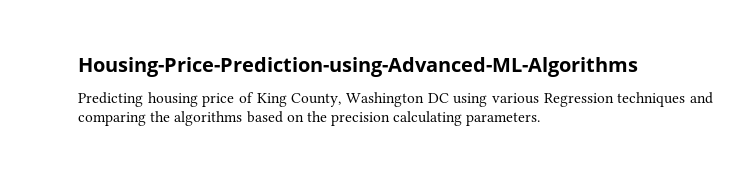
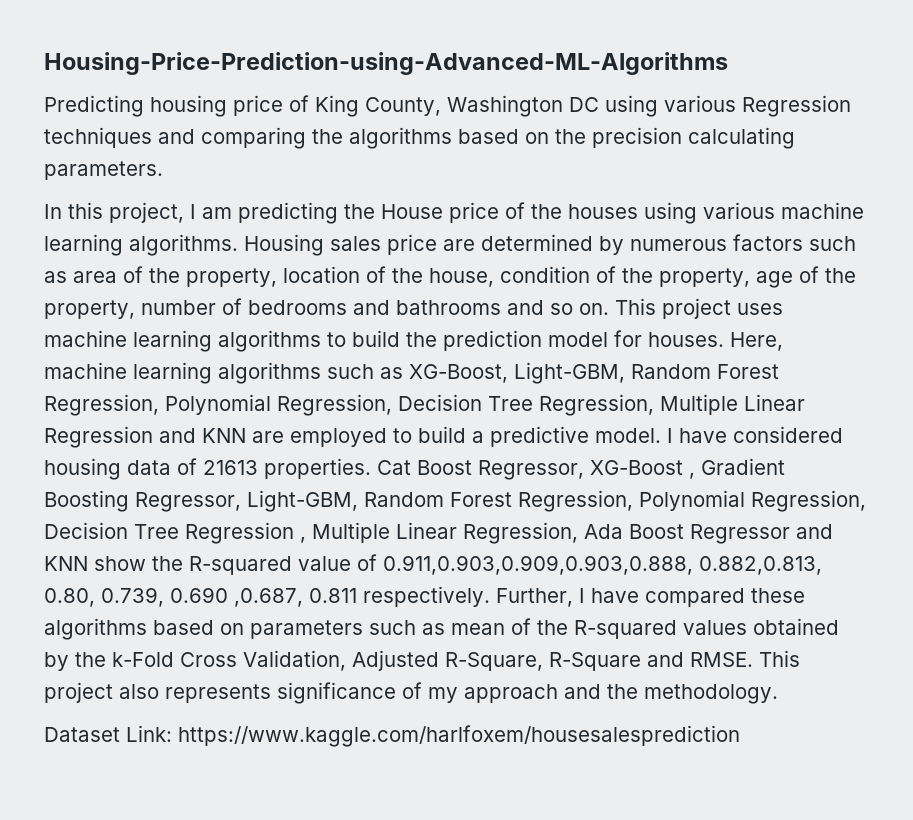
+ In this project, I am predicting the House price of the houses using various machine learning algorithms. Housing sales price are determined by numerous factors such as area of the property, location of the house, condition of the property, age of the property, number of bedrooms and bathrooms and so on. This project uses machine learning algorithms to build the prediction model for houses. Here, machine learning algorithms such as XG-Boost, Light-GBM, Random Forest Regression, Polynomial Regression, Decision Tree Regression, Multiple Linear Regression and KNN are employed to build a predictive model. I have considered housing data of 21613 properties. Cat Boost Regressor, XG-Boost , Gradient Boosting Regressor, Light-GBM, Random Forest Regression, Polynomial Regression, Decision Tree Regression , Multiple Linear Regression, Ada Boost Regressor and KNN show the R-squared value of 0.911,0.903,0.909,0.903,0.888, 0.882,0.813, 0.80, 0.739, 0.690 ,0.687, 0.811 respectively. Further, I have compared these algorithms based on parameters such as mean of the R-squared values obtained by the k-Fold Cross Validation, Adjusted R-Square, R-Square and RMSE. This project also represents significance of my approach and the methodology.
+ Dataset Link: https://www.kaggle.com/harlfoxem/housesalesprediction

